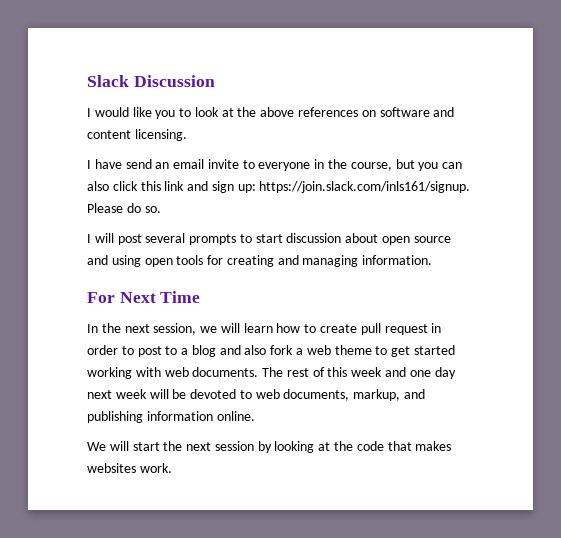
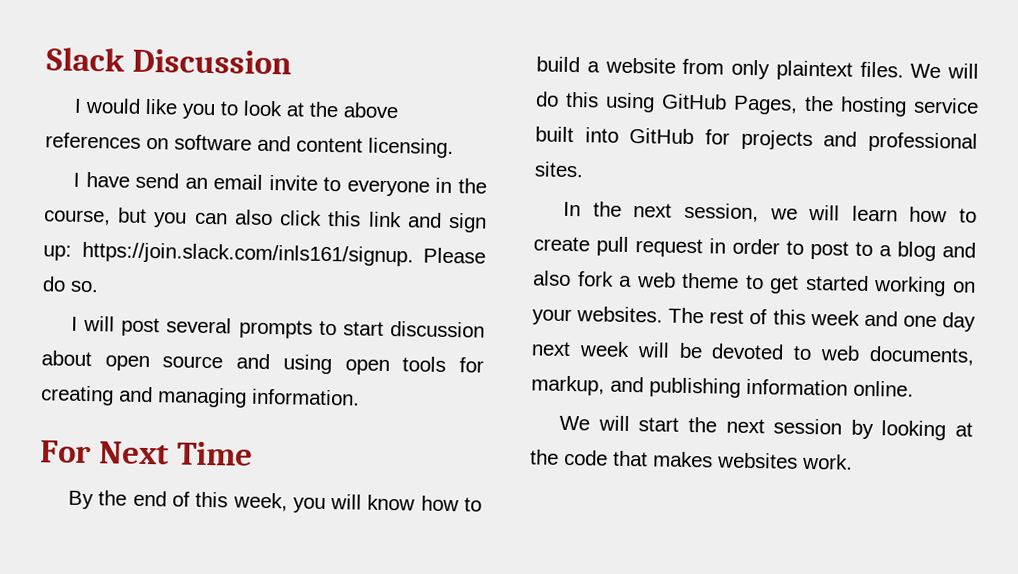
+ By the end of this week, you will know how to build a website from only plaintext files. We will do this using GitHub Pages, the hosting service built into GitHub for projects and professional sites.
- In the next session, we will learn how to create pull request in order to post to a blog and also fork a web theme to get started working with web documents.
+ In the next session, we will learn how to create pull request in order to post to a blog and also fork a web theme to get started working on your websites.

